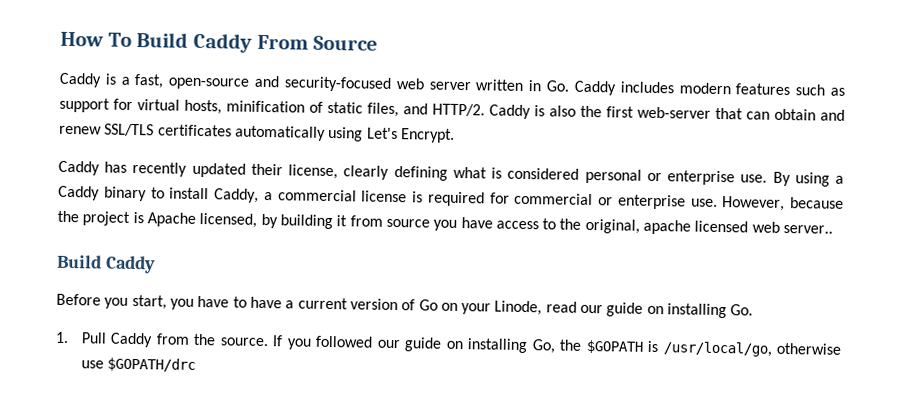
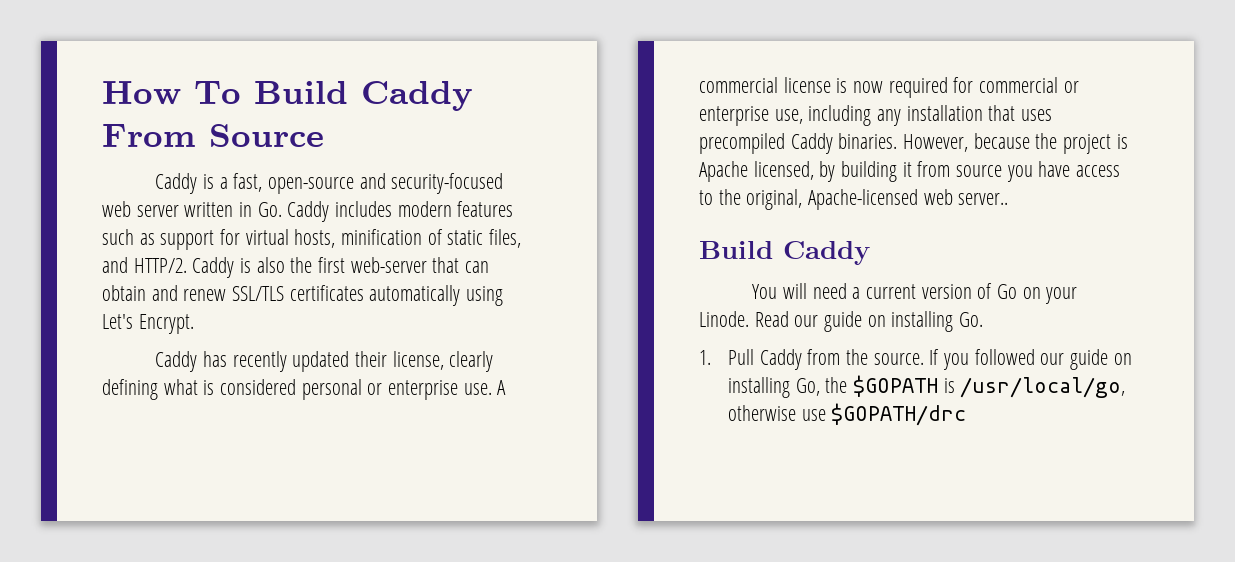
- By using a Caddy binary to install Caddy, a commercial license is required for commercial or enterprise use.
+ A commercial license is now required for commercial or enterprise use, including any installation that uses precompiled Caddy binaries.
- However, because the project is Apache licensed, by building it from source you have access to the original, apache licensed web server..
+ However, because the project is Apache licensed, by building it from source you have access to the original, Apache-licensed web server..
- Before you start, you have to have a current version of Go on your Linode, read our guide on installing Go.
+ You will need a current version of Go on your Linode. Read our guide on installing Go.

